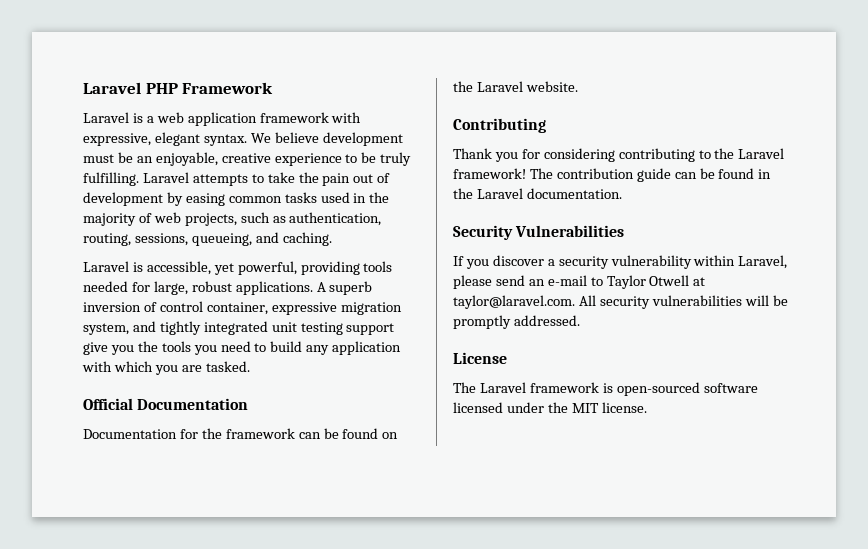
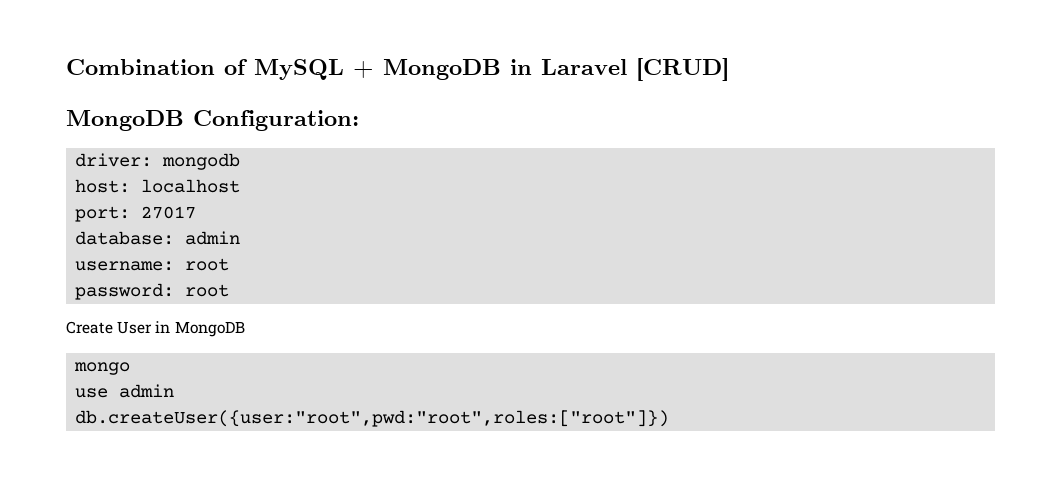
- Laravel PHP Framework
- Laravel is a web application framework with expressive, elegant syntax. We believe development must be an enjoyable, creative experience to be truly fulfilling. Laravel attempts to take the pain out of development by easing common tasks used in the majority of web projects, such as authentication, routing, sessions, queueing, and caching.
- Laravel is accessible, yet powerful, providing tools needed for large, robust applications. A superb inversion of control container, expressive migration system, and tightly integrated unit testing support give you the tools you need to build any application with which you are tasked.
- Official Documentation
- Documentation for the framework can be found on the Laravel website.
- Contributing
- Thank you for considering contributing to the Laravel framework! The contribution guide can be found in the Laravel documentation.
- Security Vulnerabilities
- If you discover a security vulnerability within Laravel, please send an e-mail to Taylor Otwell at taylor@laravel.com. All security vulnerabilities will be promptly addressed.
- License
- The Laravel framework is open-sourced software licensed under the MIT license.
+ Combination of MySQL + MongoDB in Laravel [CRUD]
+ MongoDB Configuration:
+ driver: mongodb
+ host: localhost
+ port: 27017
+ database: admin
+ username: root
+ password: root
+ Create User in MongoDB
+ mongo
+ use admin
+ db.createUser({user:"root",pwd:"root",roles:["root"]})

